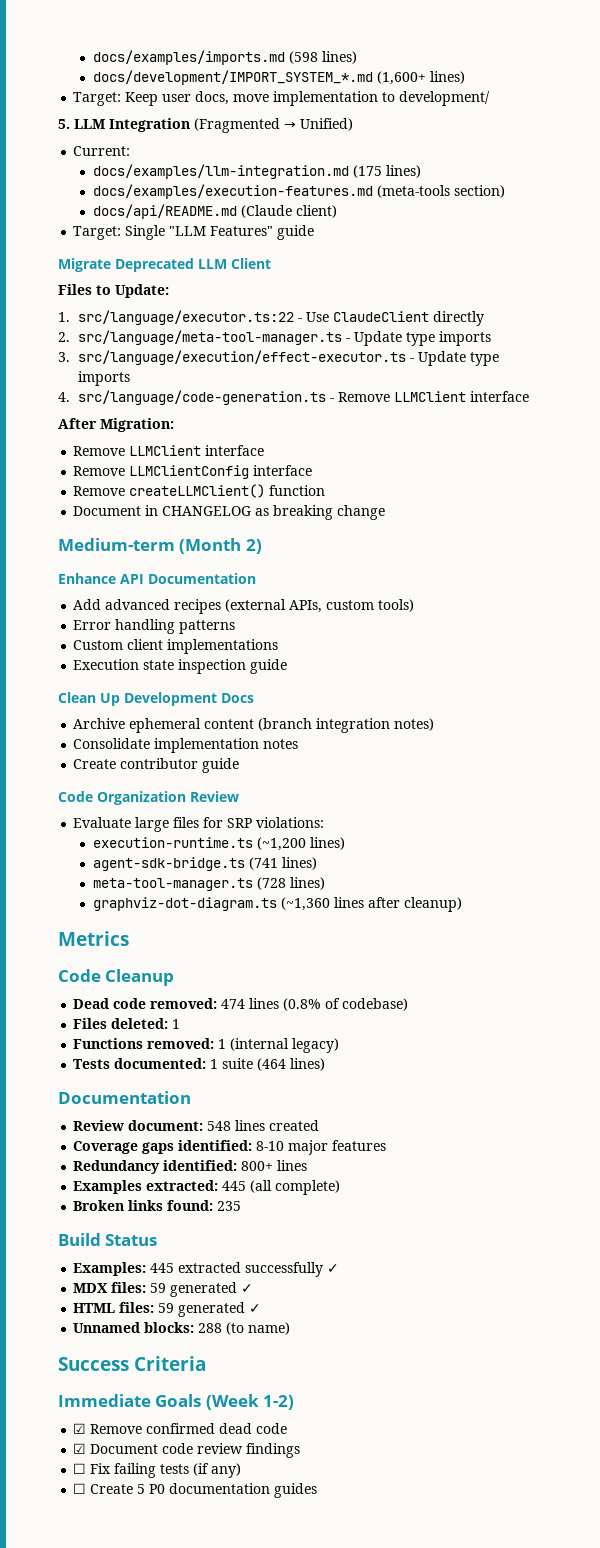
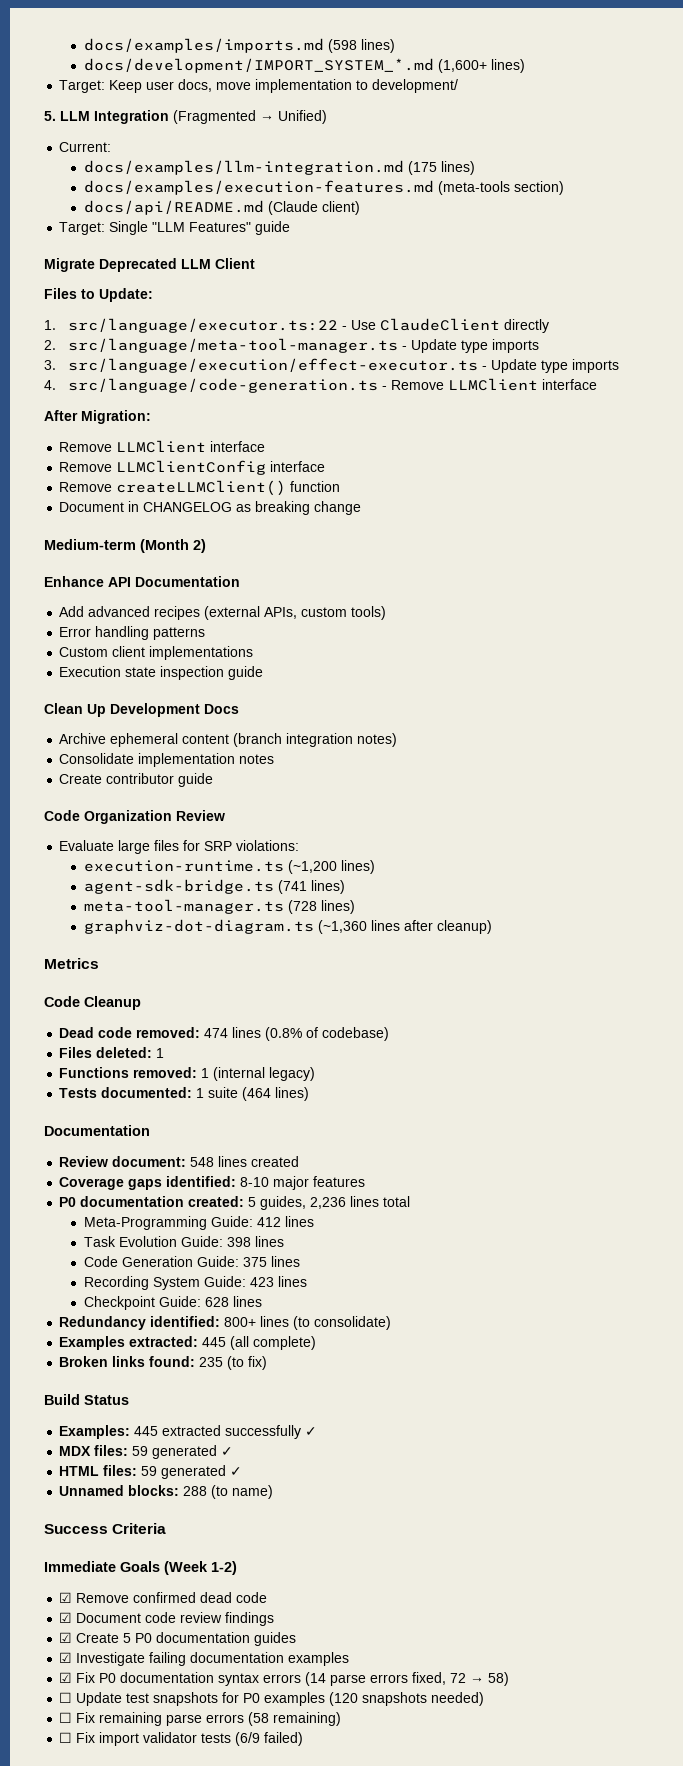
+ P0 documentation created: 5 guides, 2,236 lines total
+ Meta-Programming Guide: 412 lines
+ Task Evolution Guide: 398 lines
+ Code Generation Guide: 375 lines
+ Recording System Guide: 423 lines
+ Checkpoint Guide: 628 lines
- Redundancy identified: 800+ lines
+ Redundancy identified: 800+ lines (to consolidate)
- Broken links found: 235
+ Broken links found: 235 (to fix)
- ☐ Fix failing tests (if any)
- ☐ Create 5 P0 documentation guides
+ ☑ Create 5 P0 documentation guides
+ ☑ Investigate failing documentation examples
+ ☑ Fix P0 documentation syntax errors (14 parse errors fixed, 72 → 58)
+ ☐ Update test snapshots for P0 examples (120 snapshots needed)
+ ☐ Fix remaining parse errors (58 remaining)
+ ☐ Fix import validator tests (6/9 failed)

